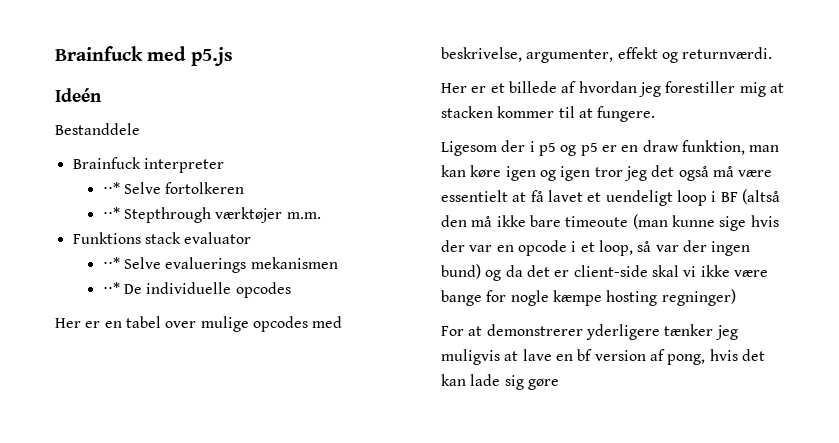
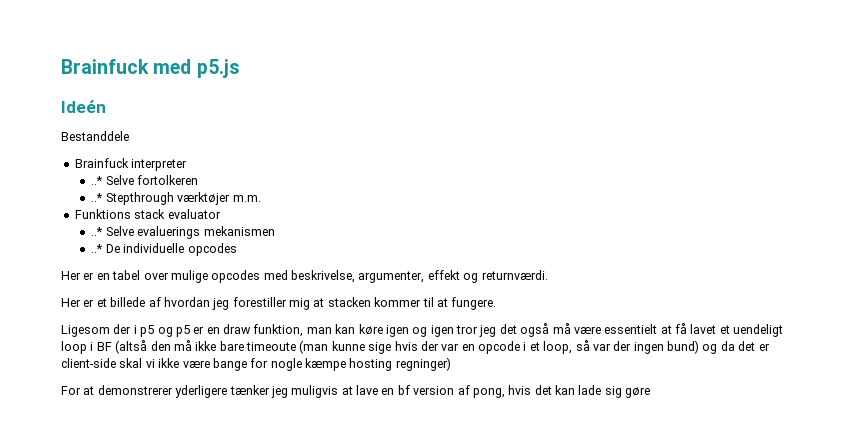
- ⋅⋅* Selve fortolkeren
+ ..* Selve fortolkeren
- ⋅⋅* Stepthrough værktøjer m.m.
+ ..* Stepthrough værktøjer m.m.
- ⋅⋅* Selve evaluerings mekanismen
+ ..* Selve evaluerings mekanismen
- ⋅⋅* De individuelle opcodes
+ ..* De individuelle opcodes

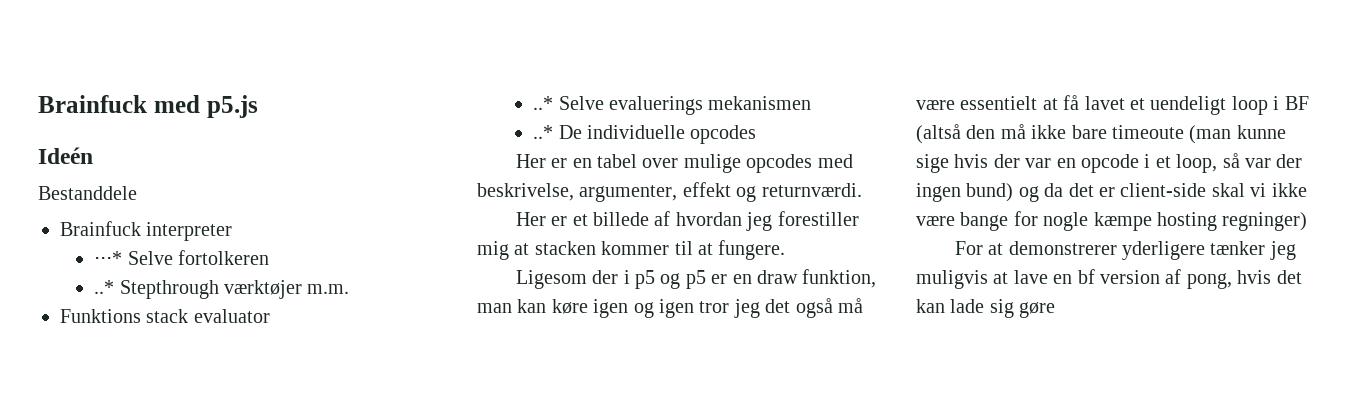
- ..* Selve fortolkeren
+ ⋅⋅⋅* Selve fortolkeren

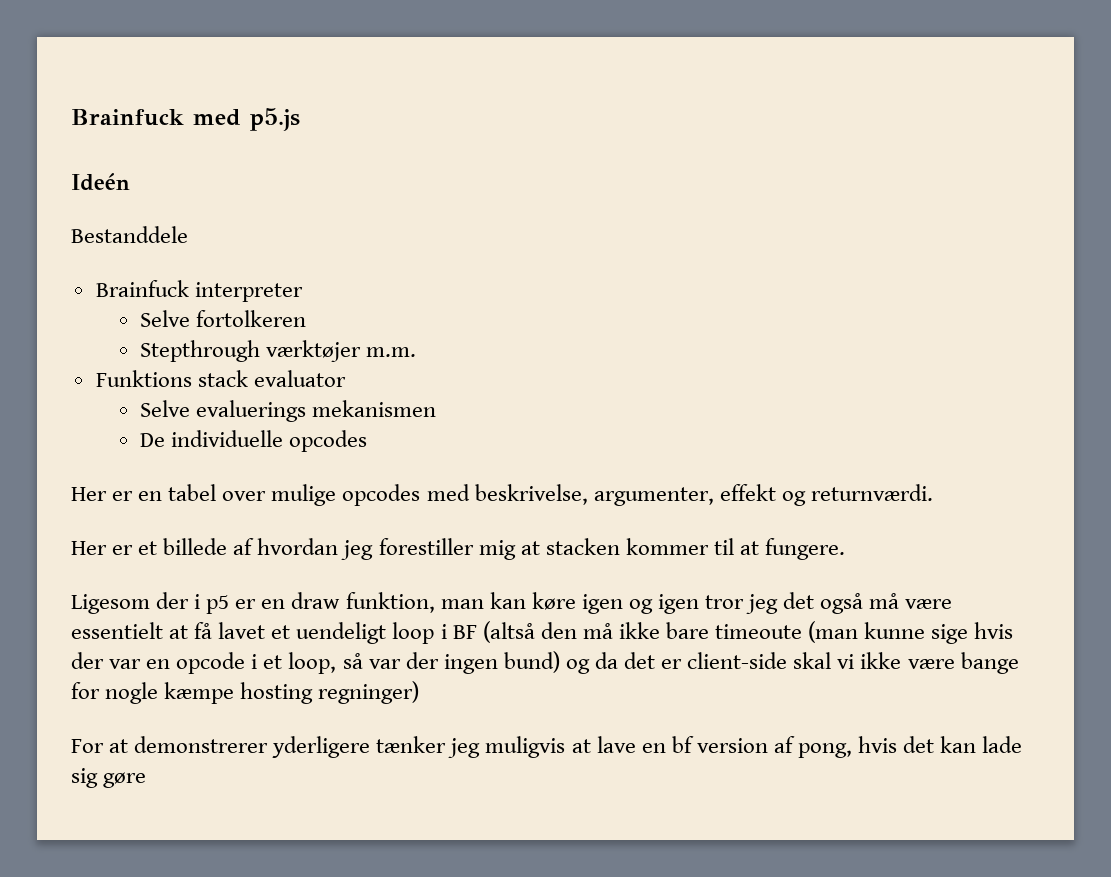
- ⋅⋅⋅* Selve fortolkeren
+ Selve fortolkeren
- ..* Stepthrough værktøjer m.m.
+ Stepthrough værktøjer m.m.
- ..* Selve evaluerings mekanismen
+ Selve evaluerings mekanismen
- ..* De individuelle opcodes
+ De individuelle opcodes
- Ligesom der i p5 og p5 er en draw funktion, man kan køre igen og igen tror jeg det også må være essentielt at få lavet et uendeligt loop i BF (altså den må ikke bare timeoute (man kunne sige hvis der var en opcode i et loop, så var der ingen bund) og da det er client-side skal vi ikke være bange for nogle kæmpe hosting regninger)
+ Ligesom der i p5 er en draw funktion, man kan køre igen og igen tror jeg det også må være essentielt at få lavet et uendeligt loop i BF (altså den må ikke bare timeoute (man kunne sige hvis der var en opcode i et loop, så var der ingen bund) og da det er client-side skal vi ikke være bange for nogle kæmpe hosting regninger)

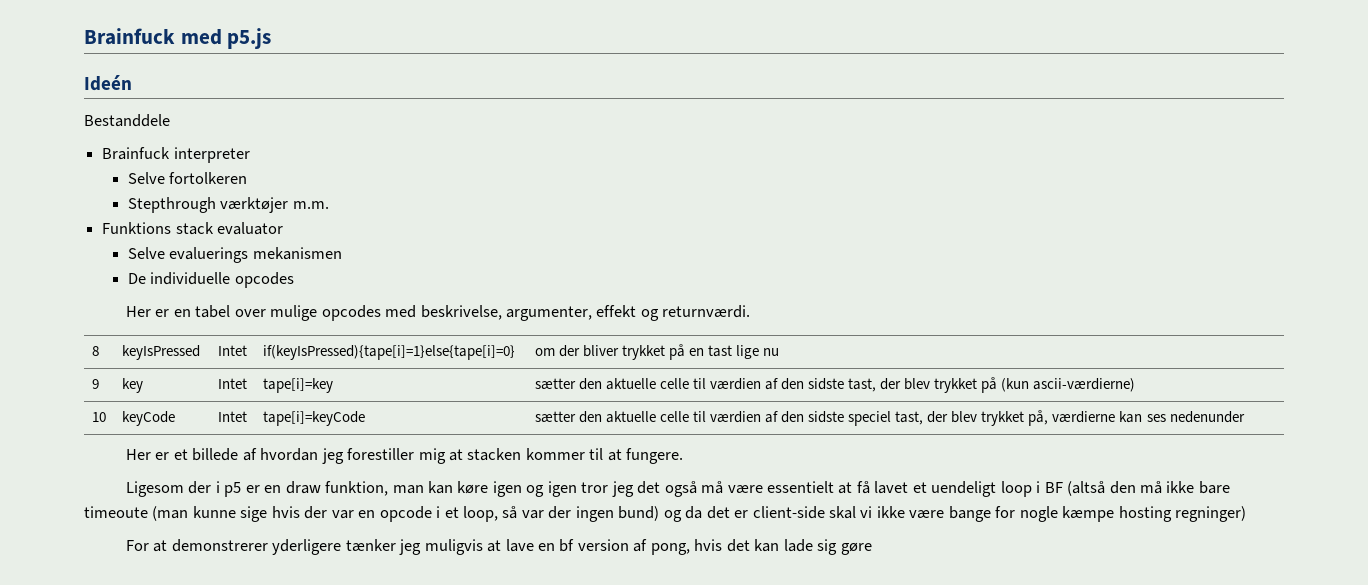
+ 8 | keyIsPressed | Intet | if(keyIsPressed){tape[i]=1}else{tape[i]=0} | om der bliver trykket på en tast lige nu
+ 9 | key | Intet | tape[i]=key | sætter den aktuelle celle til værdien af den sidste tast, der blev trykket på (kun ascii-værdierne)
+ 10 | keyCode | Intet | tape[i]=keyCode | sætter den aktuelle celle til værdien af den sidste speciel tast, der blev trykket på, værdierne kan ses nedenunder

